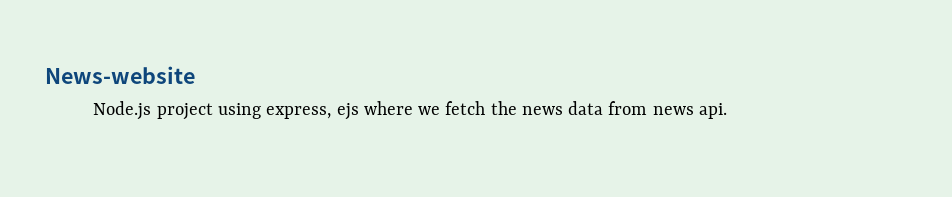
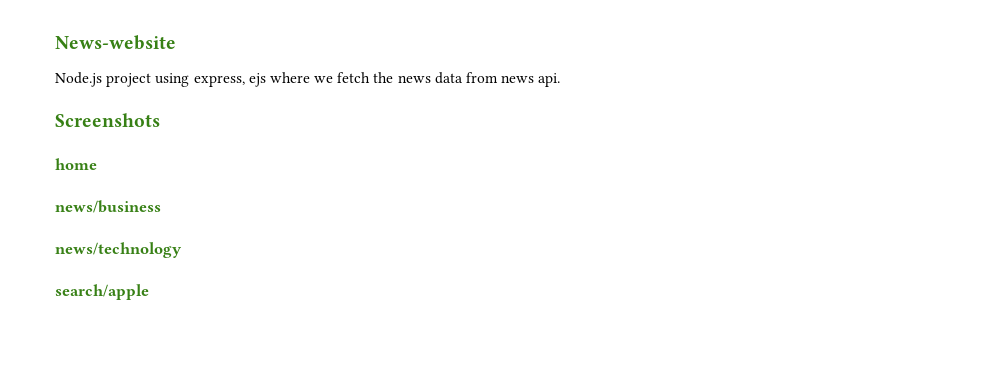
+ Screenshots
+ home
+ news/business
+ news/technology
+ search/apple

